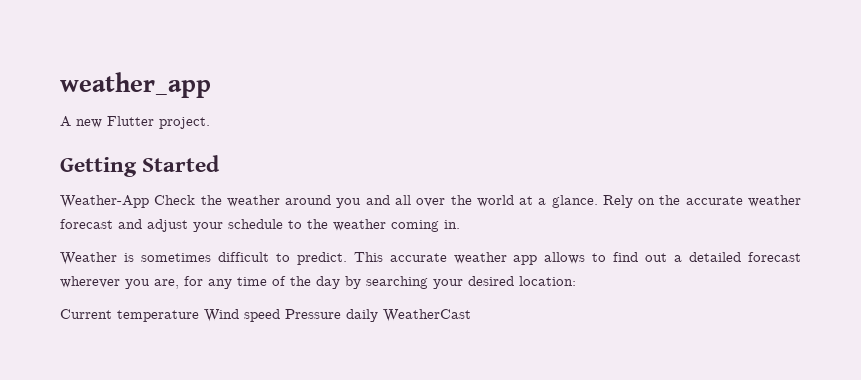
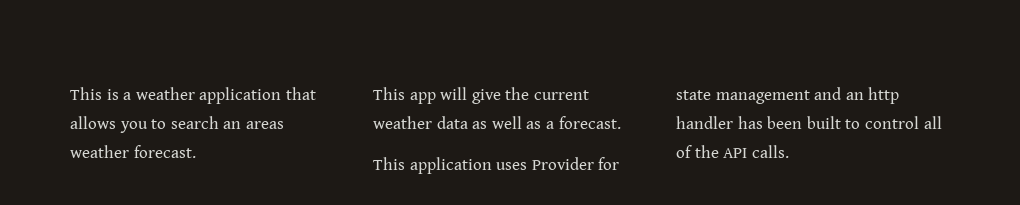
- weather_app
- A new Flutter project.
- Getting Started
- Weather-App Check the weather around you and all over the world at a glance. Rely on the accurate weather forecast and adjust your schedule to the weather coming in.
- Weather is sometimes difficult to predict. This accurate weather app allows to find out a detailed forecast wherever you are, for any time of the day by searching your desired location:
- Current temperature Wind speed Pressure daily WeatherCast
+ This is a weather application that allows you to search an areas weather forecast.
+ This app will give the current weather data as well as a forecast.
+ This application uses Provider for state management and an http handler has been built to control all of the API calls.

